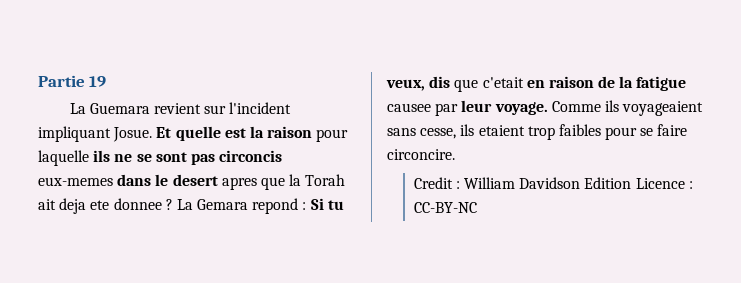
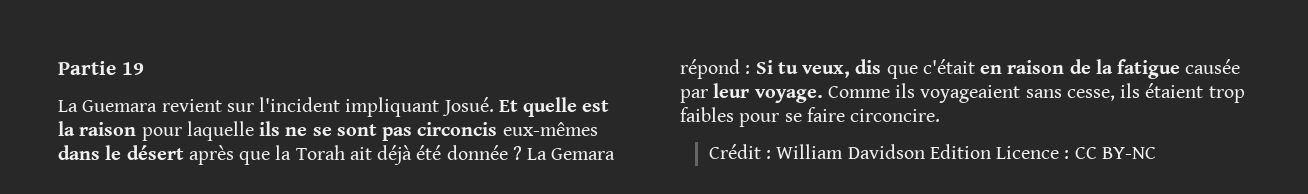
- La Guemara revient sur l'incident impliquant Josue.
+ La Guemara revient sur l'incident impliquant Josué.
- Et quelle est la raison pour laquelle ils ne se sont pas circoncis eux-memes dans le desert apres que la Torah ait deja ete donnee ?
+ Et quelle est la raison pour laquelle ils ne se sont pas circoncis eux-mêmes dans le désert après que la Torah ait déjà été donnée ?
- La Gemara repond : Si tu veux, dis que c'etait en raison de la fatigue causee par leur voyage.
+ La Gemara répond : Si tu veux, dis que c'était en raison de la fatigue causée par leur voyage.
- Comme ils voyageaient sans cesse, ils etaient trop faibles pour se faire circoncire.
+ Comme ils voyageaient sans cesse, ils étaient trop faibles pour se faire circoncire.
- Credit : William Davidson Edition Licence : CC-BY-NC
+ Crédit : William Davidson Edition Licence : CC BY-NC

